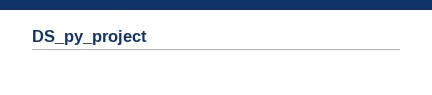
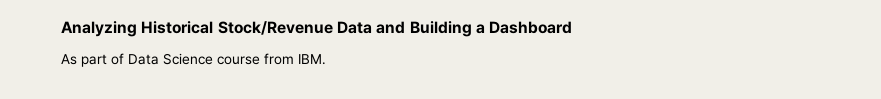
- DS_py_project
+ Analyzing Historical Stock/Revenue Data and Building a Dashboard
+ As part of Data Science course from IBM.

